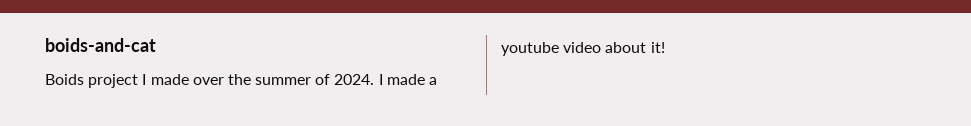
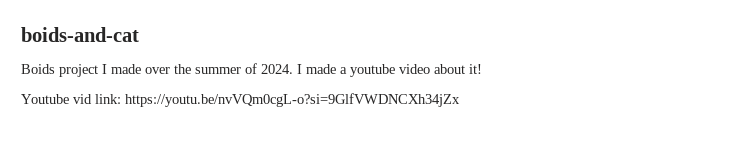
+ Youtube vid link: https://youtu.be/nvVQm0cgL-o?si=9GlfVWDNCXh34jZx

